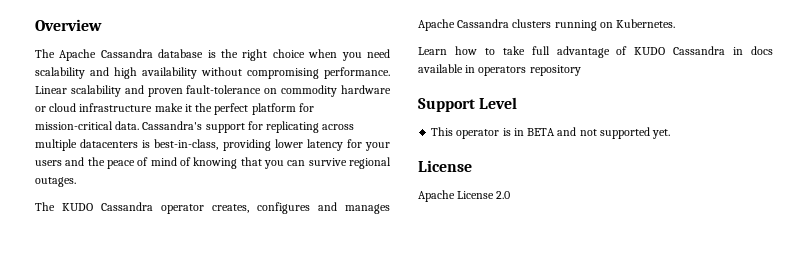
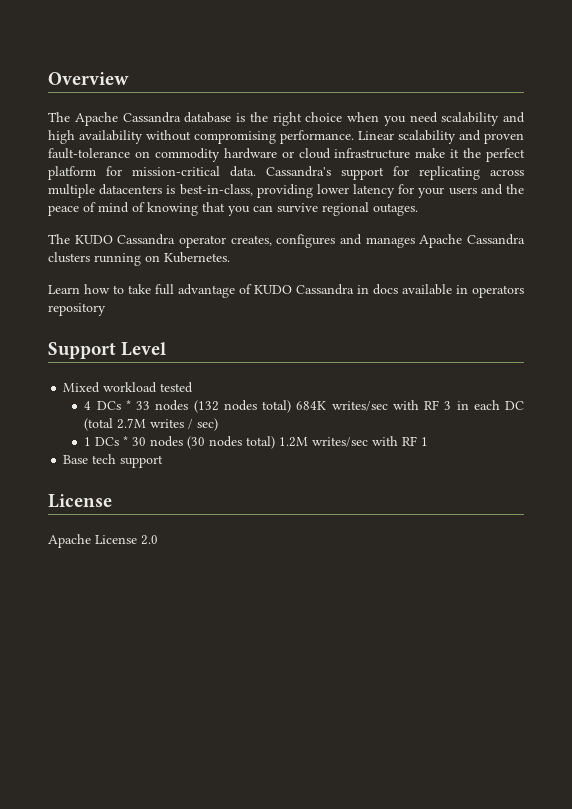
- This operator is in BETA and not supported yet.
+ Mixed workload tested
+ 4 DCs * 33 nodes (132 nodes total) 684K writes/sec with RF 3 in each DC (total 2.7M writes / sec)
+ 1 DCs * 30 nodes (30 nodes total) 1.2M writes/sec with RF 1
+ Base tech support

